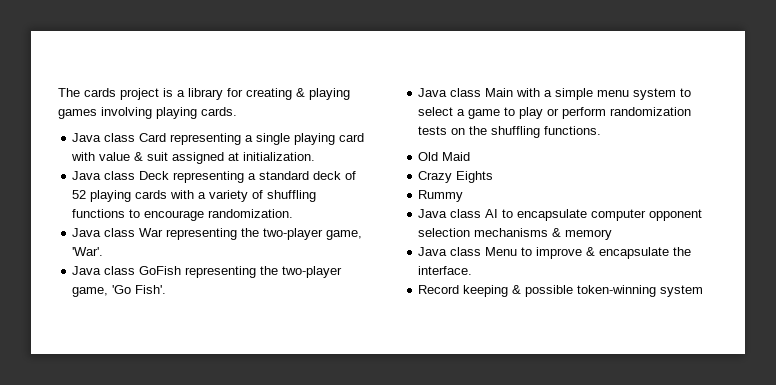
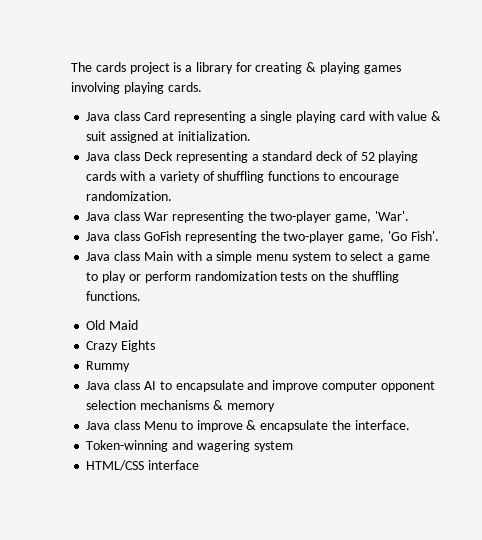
- Java class AI to encapsulate computer opponent selection mechanisms & memory
+ Java class AI to encapsulate and improve computer opponent selection mechanisms & memory
- Record keeping & possible token-winning system
+ Token-winning and wagering system
+ HTML/CSS interface

